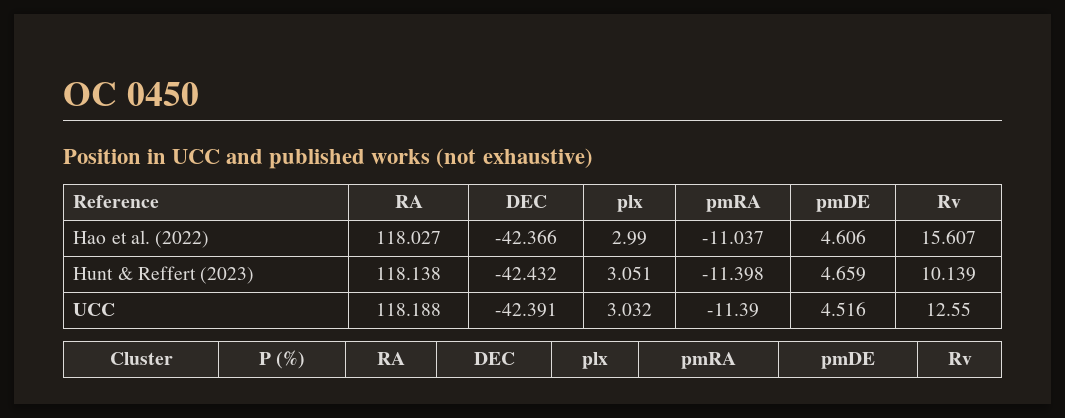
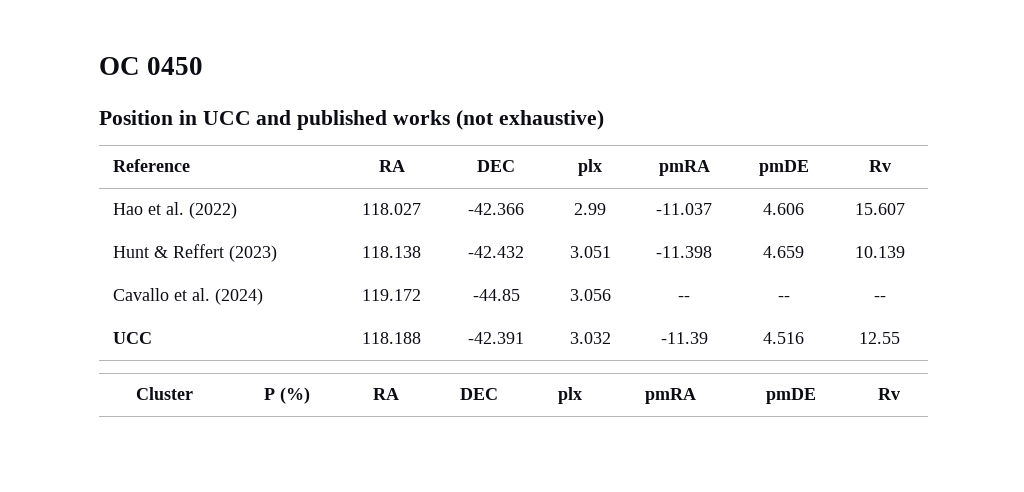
+ Cavallo et al. (2024) | 119.172 | -44.85 | 3.056 | -- | -- | --

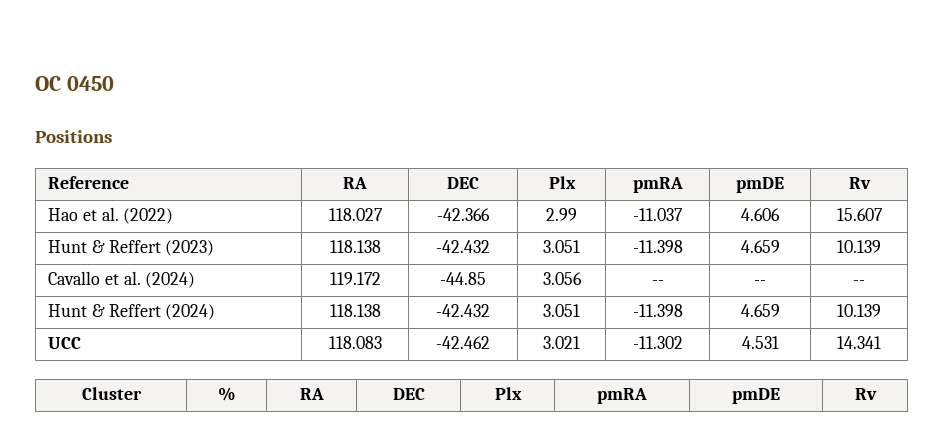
- Position in UCC and published works (not exhaustive)
+ Positions
- Reference | RA | DEC | plx | pmRA | pmDE | Rv
+ Reference | RA | DEC | Plx | pmRA | pmDE | Rv
- UCC | 118.188 | -42.391 | 3.032 | -11.39 | 4.516 | 12.55
+ Hunt & Reffert (2024) | 118.138 | -42.432 | 3.051 | -11.398 | 4.659 | 10.139
+ UCC | 118.083 | -42.462 | 3.021 | -11.302 | 4.531 | 14.341
- Cluster | P (%) | RA | DEC | plx | pmRA | pmDE | Rv
+ Cluster | % | RA | DEC | Plx | pmRA | pmDE | Rv

